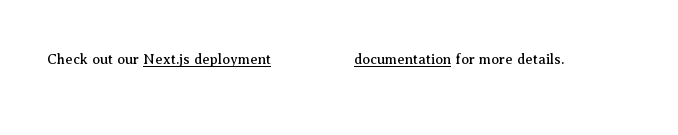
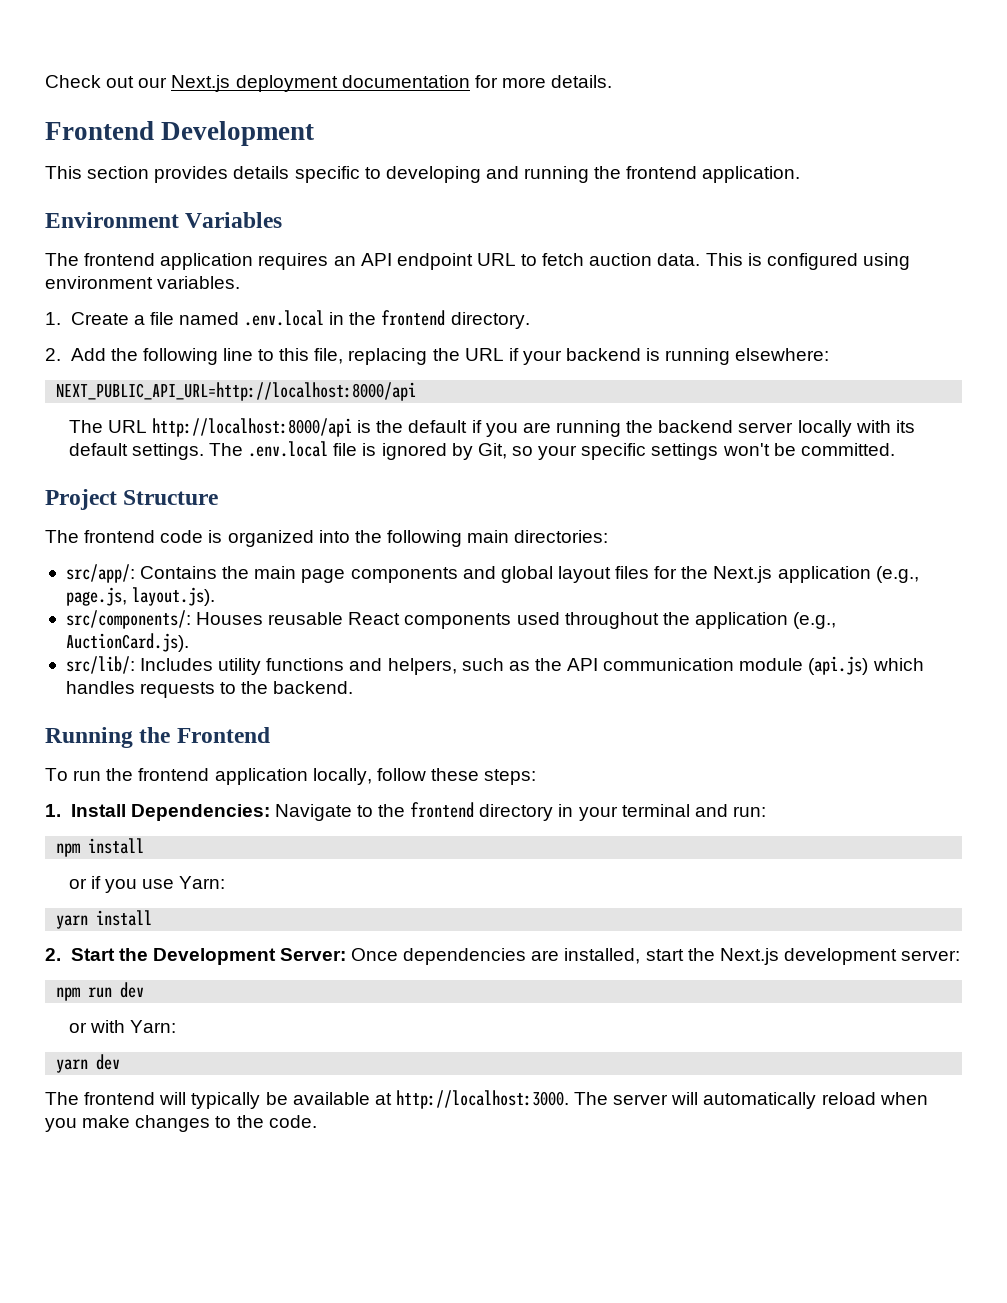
+ Frontend Development
+ This section provides details specific to developing and running the frontend application.
+ Environment Variables
+ The frontend application requires an API endpoint URL to fetch auction data. This is configured using environment variables.
+ 1. Create a file named .env.local in the frontend directory.
+ 2. Add the following line to this file, replacing the URL if your backend is running elsewhere:
+ NEXT_PUBLIC_API_URL=http://localhost:8000/api
+ The URL http://localhost:8000/api is the default if you are running the backend server locally with its default settings. The .env.local file is ignored by Git, so your specific settings won't be committed.
+ Project Structure
+ The frontend code is organized into the following main directories:
+ src/app/: Contains the main page components and global layout files for the Next.js application (e.g., page.js, layout.js).
+ src/components/: Houses reusable React components used throughout the application (e.g., AuctionCard.js).
+ src/lib/: Includes utility functions and helpers, such as the API communication module (api.js) which handles requests to the backend.
+ Running the Frontend
+ To run the frontend application locally, follow these steps:
+ 1. Install Dependencies: Navigate to the frontend directory in your terminal and run:
+ npm install
+ or if you use Yarn:
+ yarn install
+ 2. Start the Development Server: Once dependencies are installed, start the Next.js development server:
+ npm run dev
+ or with Yarn:
+ yarn dev
+ The frontend will typically be available at http://localhost:3000. The server will automatically reload when you make changes to the code.

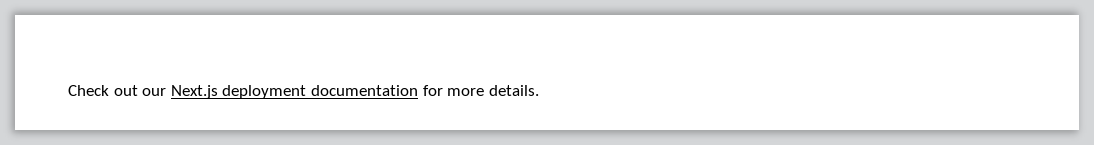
- Frontend Development
- This section provides details specific to developing and running the frontend application.
- Environment Variables
- The frontend application requires an API endpoint URL to fetch auction data. This is configured using environment variables.
- 1. Create a file named .env.local in the frontend directory.
- 2. Add the following line to this file, replacing the URL if your backend is running elsewhere:
- NEXT_PUBLIC_API_URL=http://localhost:8000/api
- The URL http://localhost:8000/api is the default if you are running the backend server locally with its default settings. The .env.local file is ignored by Git, so your specific settings won't be committed.
- Project Structure
- The frontend code is organized into the following main directories:
- src/app/: Contains the main page components and global layout files for the Next.js application (e.g., page.js, layout.js).
- src/components/: Houses reusable React components used throughout the application (e.g., AuctionCard.js).
- src/lib/: Includes utility functions and helpers, such as the API communication module (api.js) which handles requests to the backend.
- Running the Frontend
- To run the frontend application locally, follow these steps:
- 1. Install Dependencies: Navigate to the frontend directory in your terminal and run:
- npm install
- or if you use Yarn:
- yarn install
- 2. Start the Development Server: Once dependencies are installed, start the Next.js development server:
- npm run dev
- or with Yarn:
- yarn dev
- The frontend will typically be available at http://localhost:3000. The server will automatically reload when you make changes to the code.

